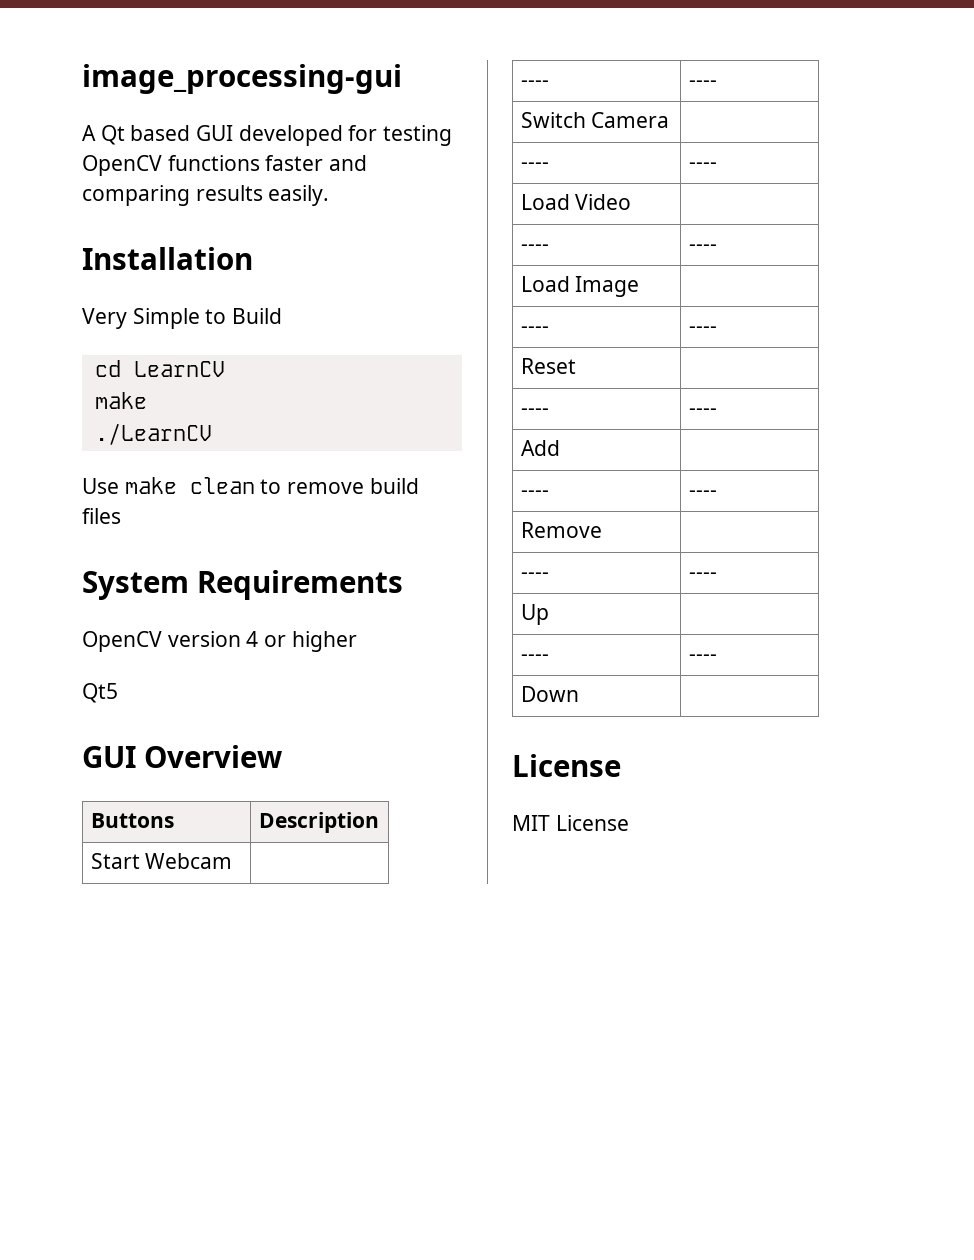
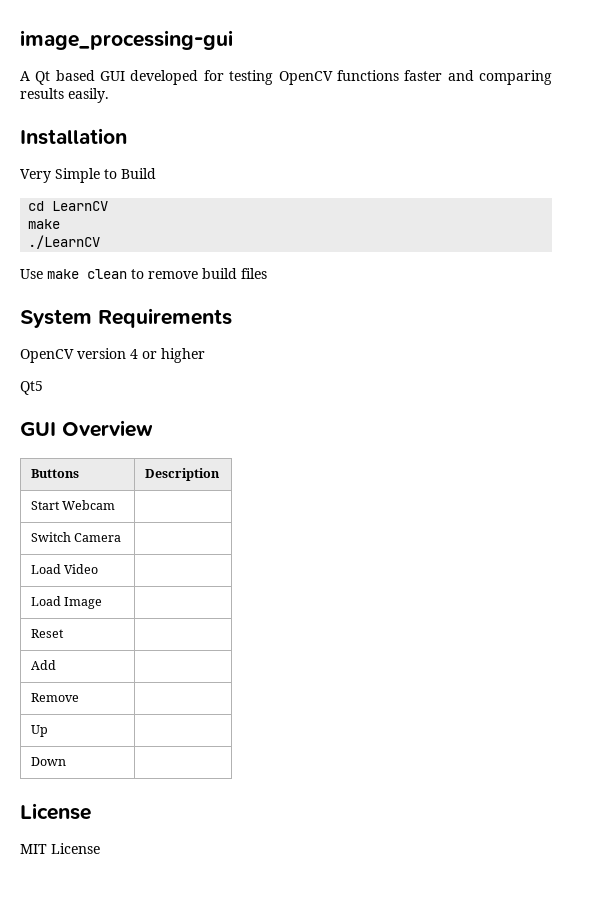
  Start Webcam |
- ---- | ----
  Switch Camera |
- ---- | ----
  Load Video |
- ---- | ----
  Load Image |
- ---- | ----
  Reset |
- ---- | ----
  Add |
- ---- | ----
  Remove |
- ---- | ----
  Up |
- ---- | ----

